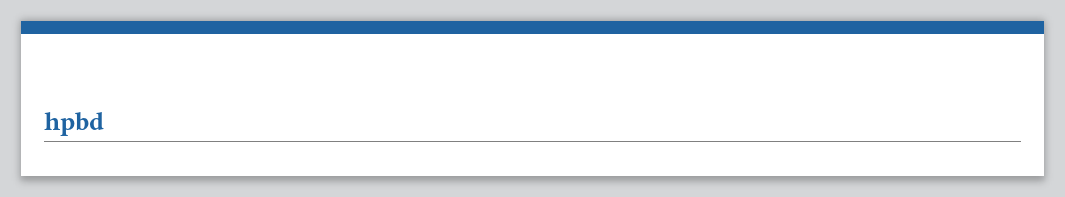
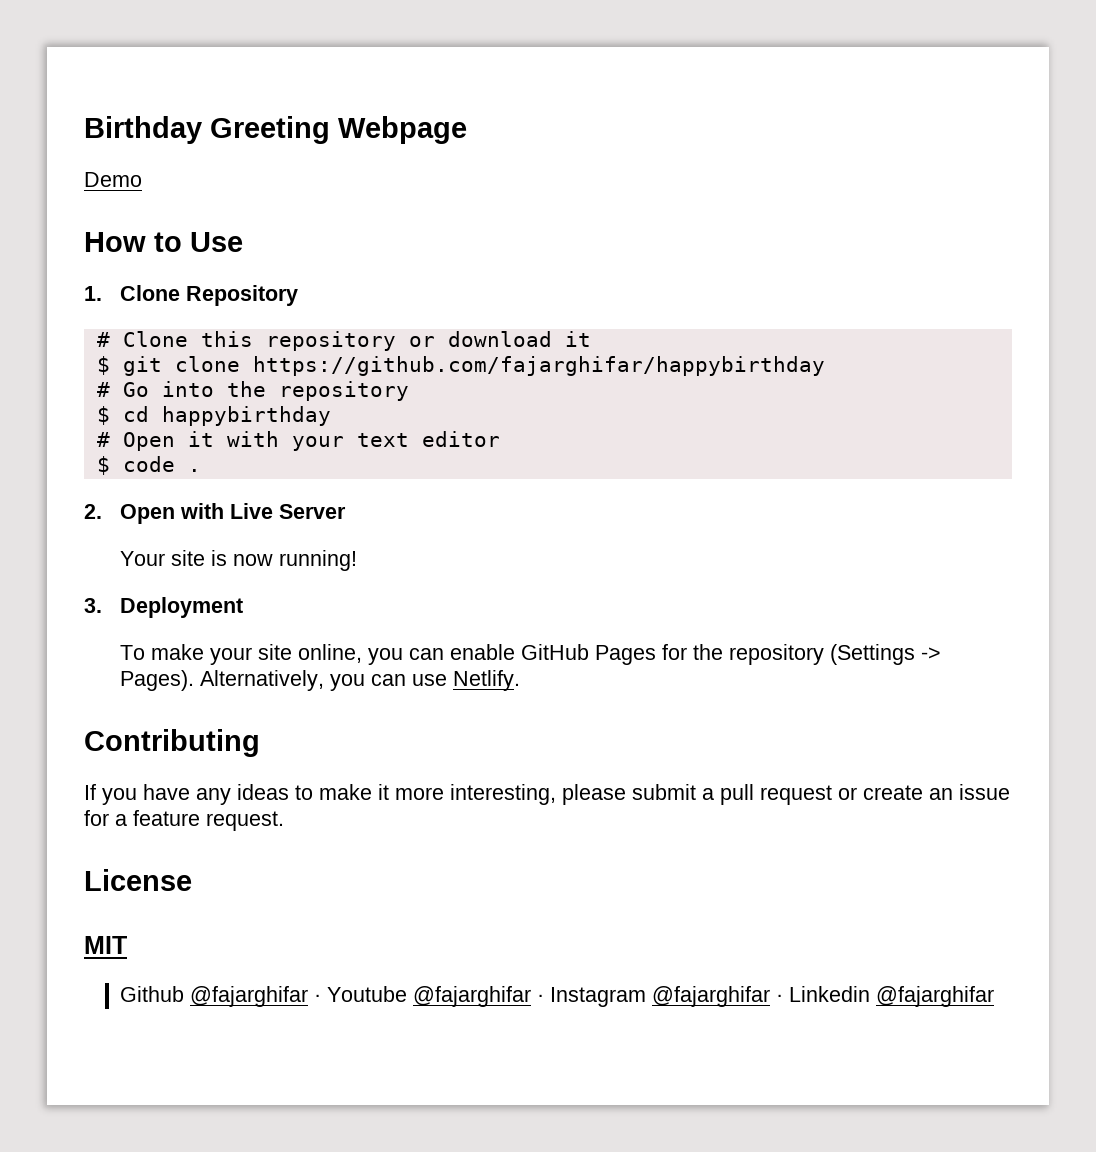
- hpbd
+ Birthday Greeting Webpage
+ Demo
+ How to Use
+ 1. Clone Repository
+ # Clone this repository or download it
+ $ git clone https://github.com/fajarghifar/happybirthday
+ # Go into the repository
+ $ cd happybirthday
+ # Open it with your text editor
+ $ code .
+ 2. Open with Live Server
+ Your site is now running!
+ 3. Deployment
+ To make your site online, you can enable GitHub Pages for the repository (Settings -> Pages). Alternatively, you can use Netlify.
+ Contributing
+ If you have any ideas to make it more interesting, please submit a pull request or create an issue for a feature request.
+ License
+ MIT
+ Github @fajarghifar · Youtube @fajarghifar · Instagram @fajarghifar · Linkedin @fajarghifar

